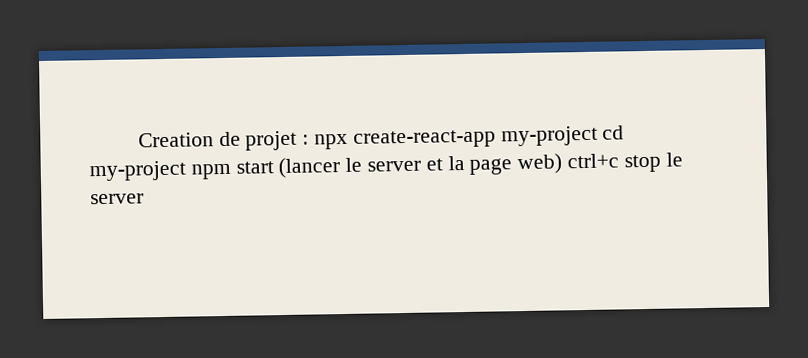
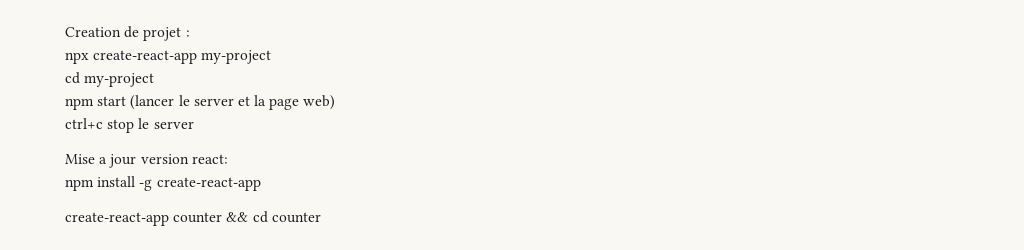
- Creation de projet : npx create-react-app my-project cd my-project npm start (lancer le server et la page web) ctrl+c stop le server
+ Creation de projet :
+ npx create-react-app my-project
+ cd my-project
+ npm start (lancer le server et la page web)
+ ctrl+c stop le server
+ Mise a jour version react:
+ npm install -g create-react-app
+ create-react-app counter && cd counter

